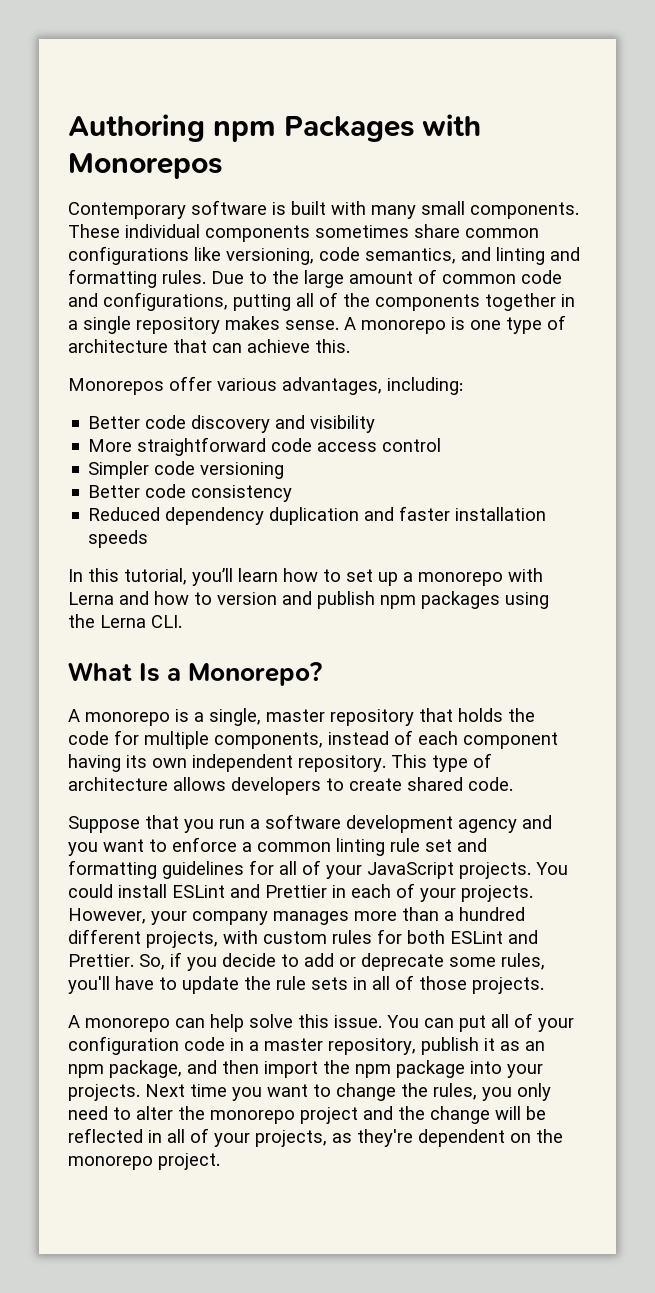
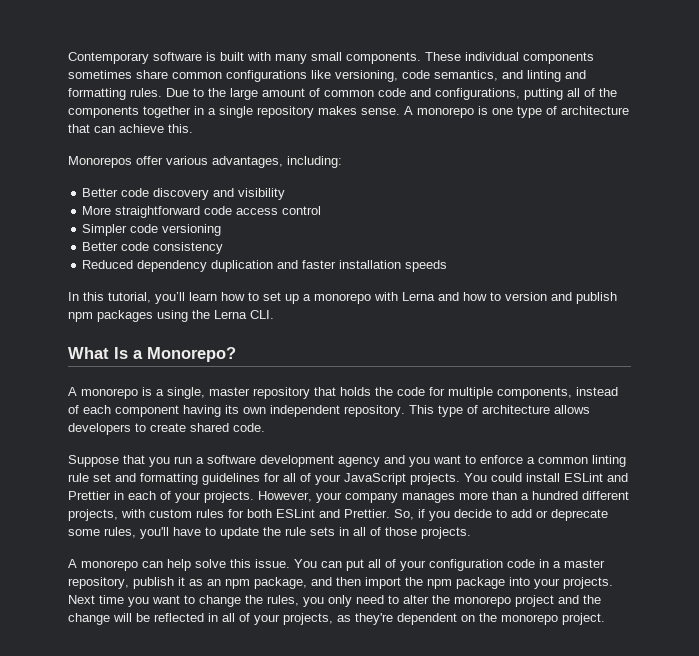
- Authoring npm Packages with Monorepos

